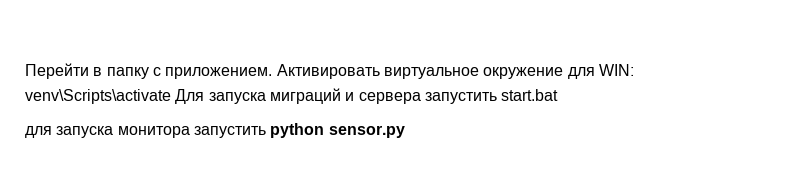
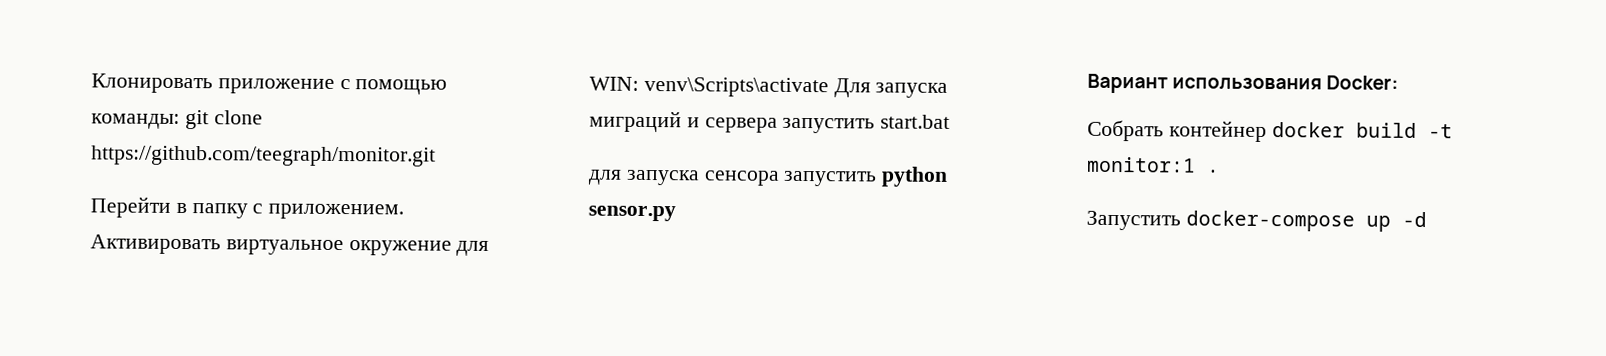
+ Клонировать приложение с помощью команды: git clone https://github.com/teegraph/monitor.git
- для запуска монитора запустить python sensor.py
+ для запуска сенсора запустить python sensor.py
+ Вариант использования Docker:
+ Собрать контейнер docker build -t monitor:1 .
+ Запустить docker-compose up -d

